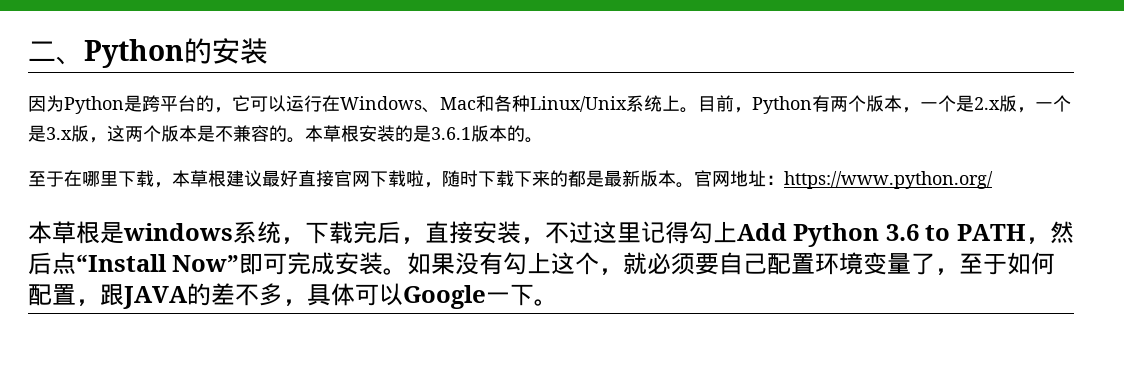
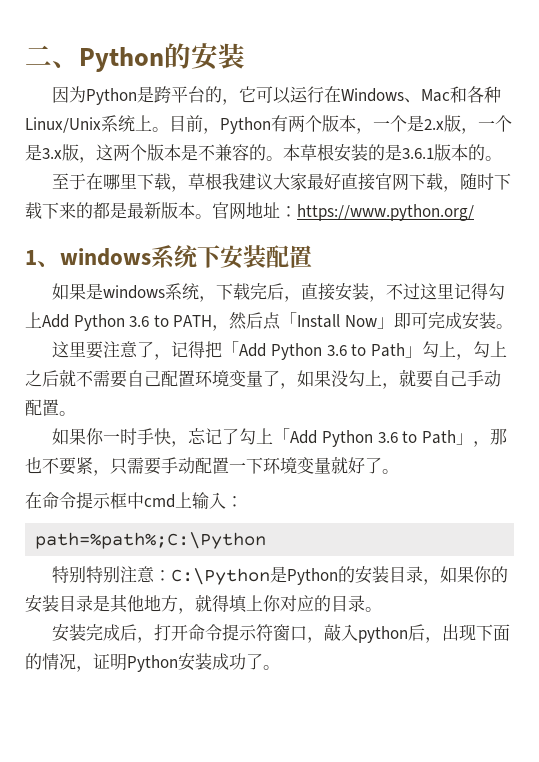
- 至于在哪里下载，本草根建议最好直接官网下载啦，随时下载下来的都是最新版本。
+ 至于在哪里下载，草根我建议大家最好直接官网下载，随时下载下来的都是最新版本。
- 本草根是windows系统，下载完后，直接安装，不过这里记得勾上Add Python 3.6 to PATH，然后点“Install Now”即可完成安装。如果没有勾上这个，就必须要自己配置环境变量了，至于如何配置，跟JAVA的差不多，具体可以Google一下。
+ 1、windows系统下安装配置
+ 如果是windows系统，下载完后，直接安装，不过这里记得勾上Add Python 3.6 to PATH，然后点「Install Now」即可完成安装。
+ 这里要注意了，记得把「Add Python 3.6 to Path」勾上，勾上之后就不需要自己配置环境变量了，如果没勾上，就要自己手动配置。
+ 如果你一时手快，忘记了勾上「Add Python 3.6 to Path」，那也不要紧，只需要手动配置一下环境变量就好了。
+ 在命令提示框中cmd上输入：
+ path=%path%;C:\Python
+ 特别特别注意：C:\Python是Python的安装目录，如果你的安装目录是其他地方，就得填上你对应的目录。
+ 安装完成后，打开命令提示符窗口，敲入python后，出现下面的情况，证明Python安装成功了。

